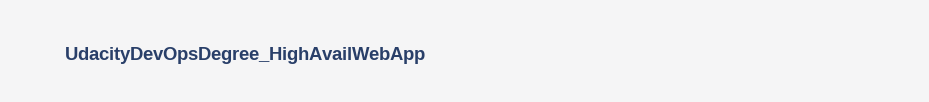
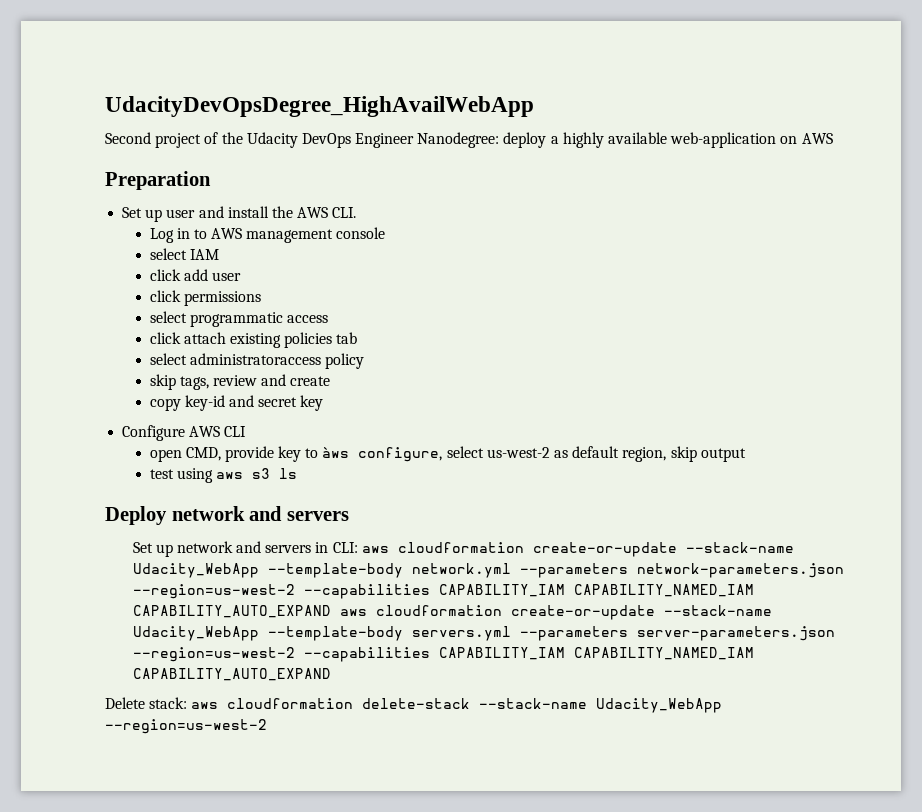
+ Second project of the Udacity DevOps Engineer Nanodegree: deploy a highly available web-application on AWS
+ Preparation
+ Set up user and install the AWS CLI.
+ Log in to AWS management console
+ select IAM
+ click add user
+ click permissions
+ select programmatic access
+ click attach existing policies tab
+ select administratoraccess policy
+ skip tags, review and create
+ copy key-id and secret key
+ Configure AWS CLI
+ open CMD, provide key to àws configure, select us-west-2 as default region, skip output
+ test using aws s3 ls
+ Deploy network and servers
+ Set up network and servers in CLI: aws cloudformation create-or-update --stack-name Udacity_WebApp --template-body network.yml --parameters network-parameters.json --region=us-west-2 --capabilities CAPABILITY_IAM CAPABILITY_NAMED_IAM CAPABILITY_AUTO_EXPAND aws cloudformation create-or-update --stack-name Udacity_WebApp --template-body servers.yml --parameters server-parameters.json --region=us-west-2 --capabilities CAPABILITY_IAM CAPABILITY_NAMED_IAM CAPABILITY_AUTO_EXPAND
+ Delete stack: aws cloudformation delete-stack --stack-name Udacity_WebApp --region=us-west-2

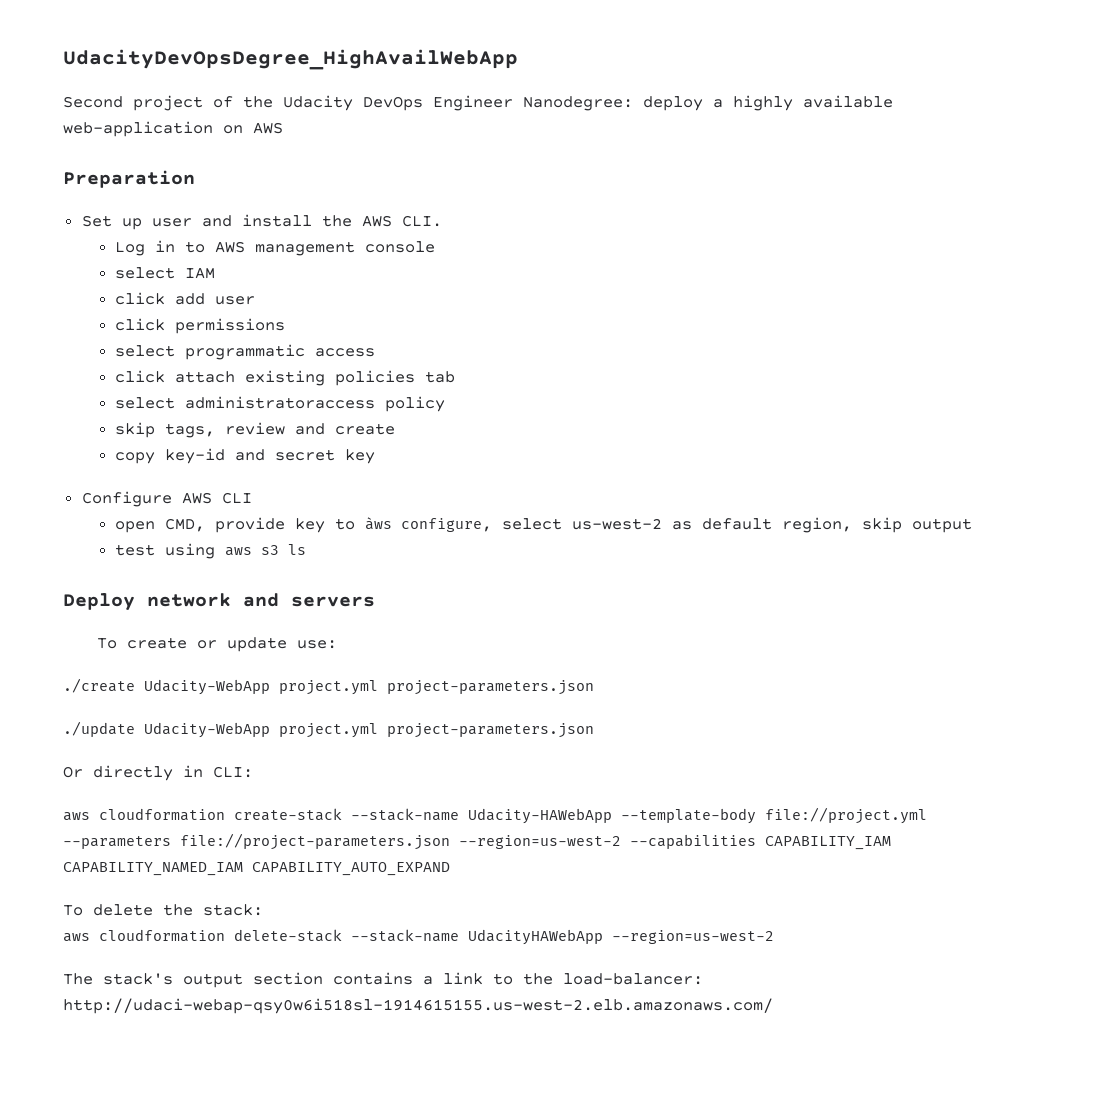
- Set up network and servers in CLI: aws cloudformation create-or-update --stack-name Udacity_WebApp --template-body network.yml --parameters network-parameters.json --region=us-west-2 --capabilities CAPABILITY_IAM CAPABILITY_NAMED_IAM CAPABILITY_AUTO_EXPAND aws cloudformation create-or-update --stack-name Udacity_WebApp --template-body servers.yml --parameters server-parameters.json --region=us-west-2 --capabilities CAPABILITY_IAM CAPABILITY_NAMED_IAM CAPABILITY_AUTO_EXPAND
+ To create or update use:
+ ./create Udacity-WebApp project.yml project-parameters.json
+ ./update Udacity-WebApp project.yml project-parameters.json
+ Or directly in CLI:
+ aws cloudformation create-stack --stack-name Udacity-HAWebApp --template-body file://project.yml --parameters file://project-parameters.json --region=us-west-2 --capabilities CAPABILITY_IAM CAPABILITY_NAMED_IAM CAPABILITY_AUTO_EXPAND
- Delete stack: aws cloudformation delete-stack --stack-name Udacity_WebApp --region=us-west-2
+ To delete the stack:
+ aws cloudformation delete-stack --stack-name UdacityHAWebApp --region=us-west-2
+ The stack's output section contains a link to the load-balancer: http://udaci-webap-qsy0w6i518sl-1914615155.us-west-2.elb.amazonaws.com/

